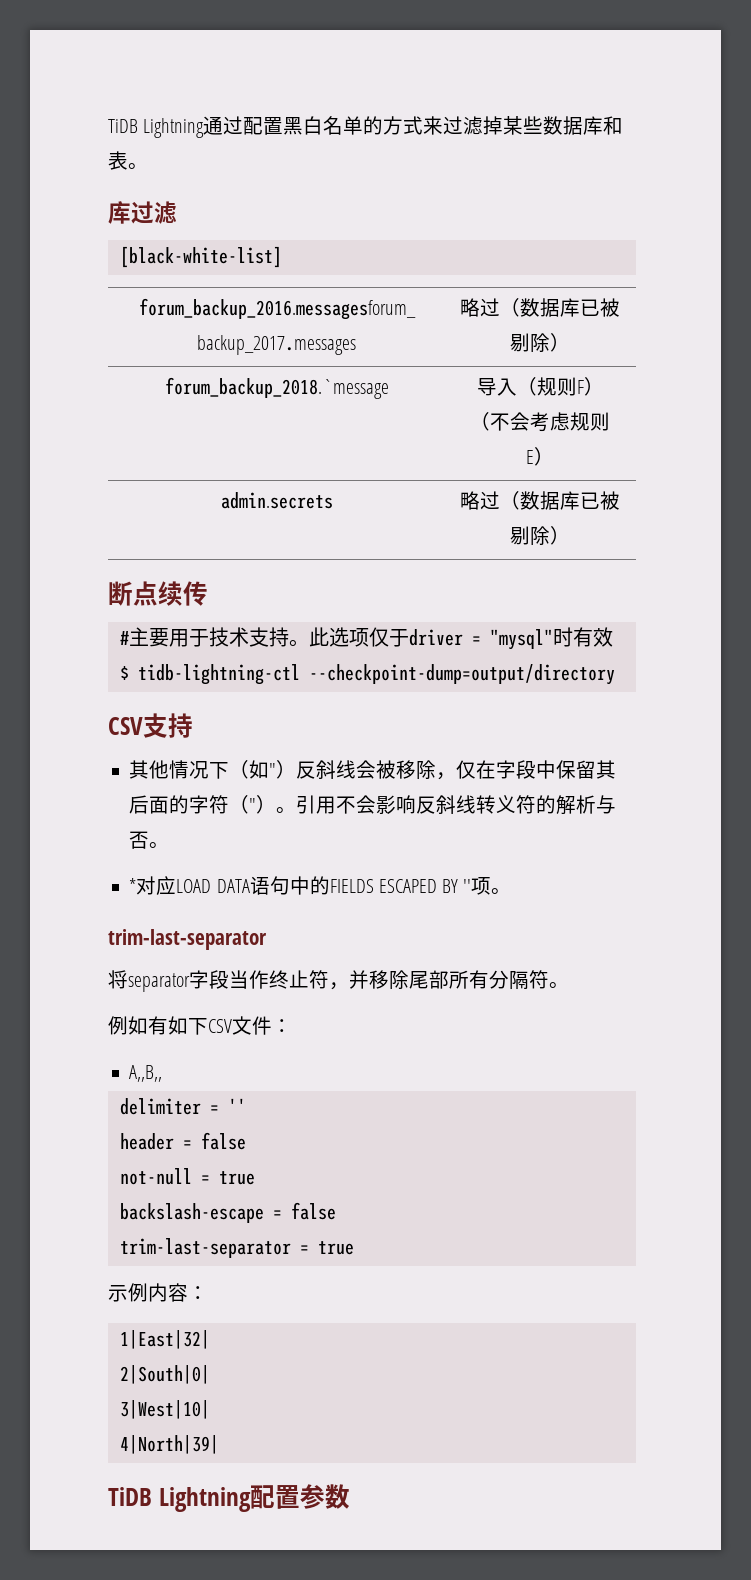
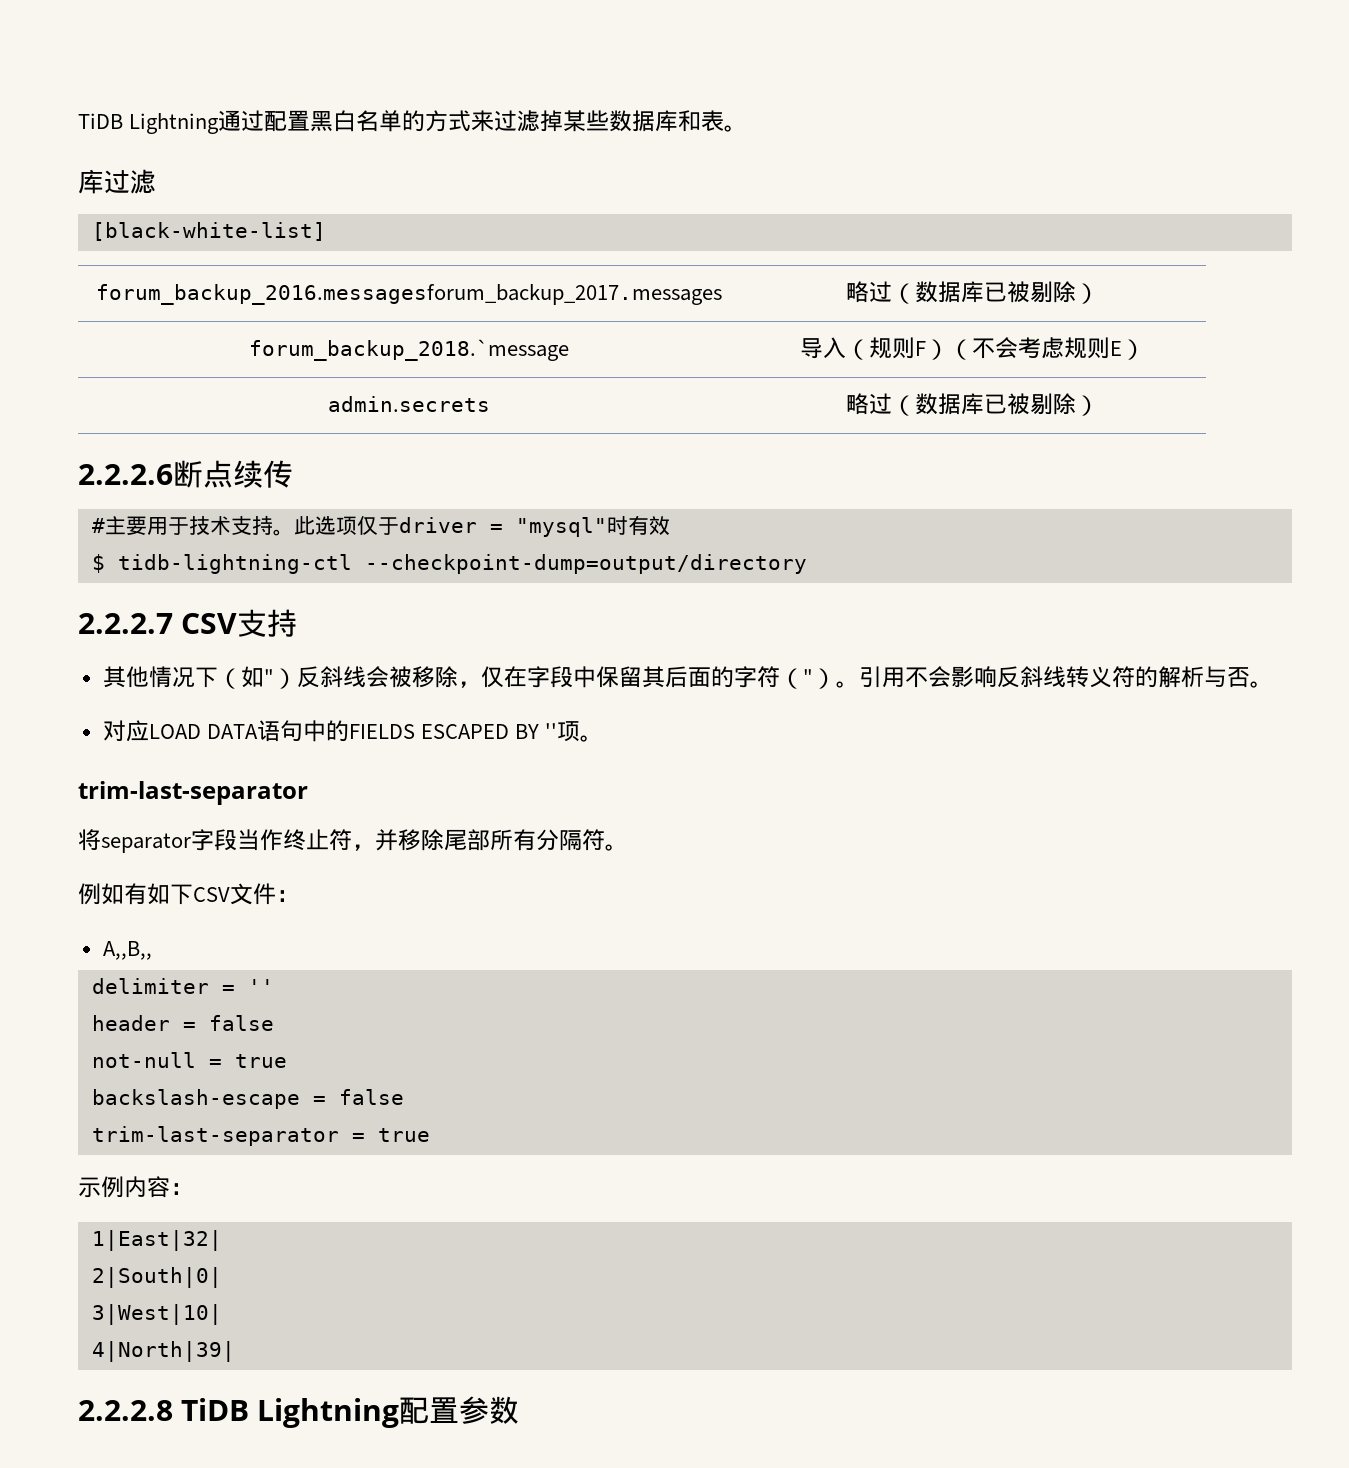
- 断点续传
+ 2.2.2.6断点续传
- CSV支持
+ 2.2.2.7 CSV支持
- *对应LOAD DATA语句中的FIELDS ESCAPED BY ''项。
+ 对应LOAD DATA语句中的FIELDS ESCAPED BY ''项。
- TiDB Lightning配置参数
+ 2.2.2.8 TiDB Lightning配置参数

